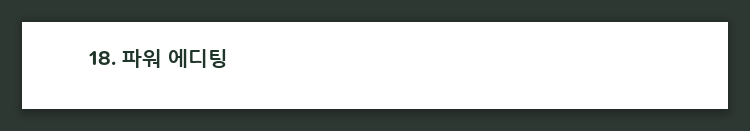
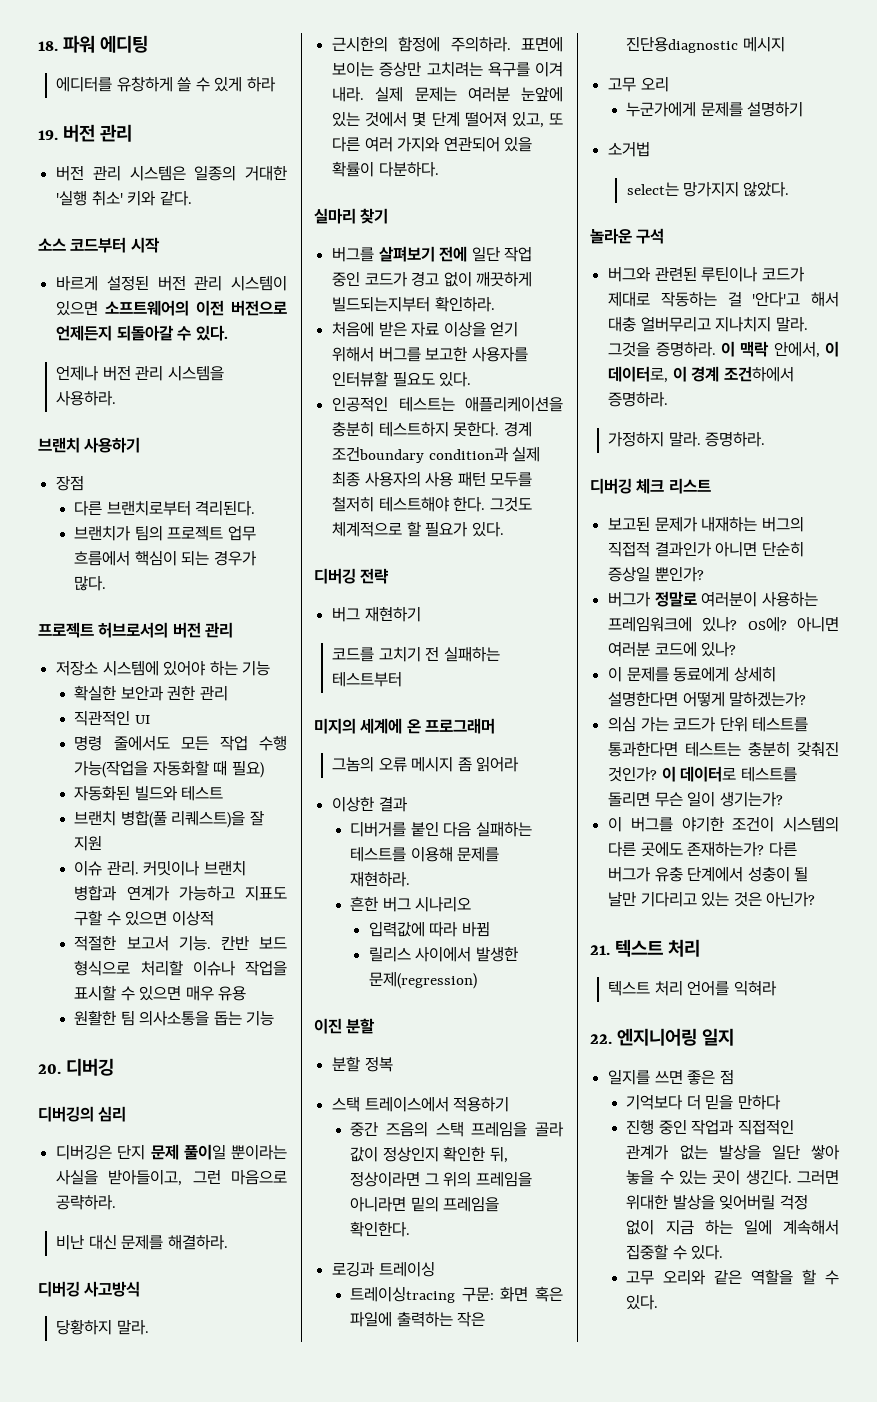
+ 에디터를 유창하게 쓸 수 있게 하라
+ 19. 버전 관리
+ 버전 관리 시스템은 일종의 거대한 '실행 취소' 키와 같다.
+ 소스 코드부터 시작
+ 바르게 설정된 버전 관리 시스템이 있으면 소프트웨어의 이전 버전으로 언제든지 되돌아갈 수 있다.
+ 언제나 버전 관리 시스템을 사용하라.
+ 브랜치 사용하기
+ 장점
+ 다른 브랜치로부터 격리된다.
+ 브랜치가 팀의 프로젝트 업무 흐름에서 핵심이 되는 경우가 많다.
+ 프로젝트 허브로서의 버전 관리
+ 저장소 시스템에 있어야 하는 기능
+ 확실한 보안과 권한 관리
+ 직관적인 UI
+ 명령 줄에서도 모든 작업 수행 가능(작업을 자동화할 때 필요)
+ 자동화된 빌드와 테스트
+ 브랜치 병합(풀 리퀘스트)을 잘 지원
+ 이슈 관리. 커밋이나 브랜치 병합과 연계가 가능하고 지표도 구할 수 있으면 이상적
+ 적절한 보고서 기능. 칸반 보드 형식으로 처리할 이슈나 작업을 표시할 수 있으면 매우 유용
+ 원활한 팀 의사소통을 돕는 기능
+ 20. 디버깅
+ 디버깅의 심리
+ 디버깅은 단지 문제 풀이일 뿐이라는 사실을 받아들이고, 그런 마음으로 공략하라.
+ 비난 대신 문제를 해결하라.
+ 디버깅 사고방식
+ 당황하지 말라.
+ 근시한의 함정에 주의하라. 표면에 보이는 증상만 고치려는 욕구를 이겨 내라. 실제 문제는 여러분 눈앞에 있는 것에서 몇 단계 떨어져 있고, 또 다른 여러 가지와 연관되어 있을 확률이 다분하다.
+ 실마리 찾기
+ 버그를 살펴보기 전에 일단 작업 중인 코드가 경고 없이 깨끗하게 빌드되는지부터 확인하라.
+ 처음에 받은 자료 이상을 얻기 위해서 버그를 보고한 사용자를 인터뷰할 필요도 있다.
+ 인공적인 테스트는 애플리케이션을 충분히 테스트하지 못한다. 경계 조건boundary condition과 실제 최종 사용자의 사용 패턴 모두를 철저히 테스트해야 한다. 그것도 체계적으로 할 필요가 있다.
+ 디버깅 전략
+ 버그 재현하기
+ 코드를 고치기 전 실패하는 테스트부터
+ 미지의 세계에 온 프로그래머
+ 그놈의 오류 메시지 좀 읽어라
+ 이상한 결과
+ 디버거를 붙인 다음 실패하는 테스트를 이용해 문제를 재현하라.
+ 흔한 버그 시나리오
+ 입력값에 따라 바뀜
+ 릴리스 사이에서 발생한 문제(regression)
+ 이진 분할
+ 분할 정복
+ 스택 트레이스에서 적용하기
+ 중간 즈음의 스택 프레임을 골라 값이 정상인지 확인한 뒤, 정상이라면 그 위의 프레임을 아니라면 밑의 프레임을 확인한다.
+ 로깅과 트레이싱
+ 트레이싱tracing 구문: 화면 혹은 파일에 출력하는 작은 진단용diagnostic 메시지
+ 고무 오리
+ 누군가에게 문제를 설명하기
+ 소거법
+ select는 망가지지 않았다.
+ 놀라운 구석
+ 버그와 관련된 루틴이나 코드가 제대로 작동하는 걸 '안다'고 해서 대충 얼버무리고 지나치지 말라. 그것을 증명하라. 이 맥락 안에서, 이 데이터로, 이 경계 조건하에서 증명하라.
+ 가정하지 말라. 증명하라.
+ 디버깅 체크 리스트
+ 보고된 문제가 내재하는 버그의 직접적 결과인가 아니면 단순히 증상일 뿐인가?
+ 버그가 정말로 여러분이 사용하는 프레임워크에 있나? OS에? 아니면 여러분 코드에 있나?
+ 이 문제를 동료에게 상세히 설명한다면 어떻게 말하겠는가?
+ 의심 가는 코드가 단위 테스트를 통과한다면 테스트는 충분히 갖춰진 것인가? 이 데이터로 테스트를 돌리면 무슨 일이 생기는가?
+ 이 버그를 야기한 조건이 시스템의 다른 곳에도 존재하는가? 다른 버그가 유충 단계에서 성충이 될 날만 기다리고 있는 것은 아닌가?
+ 21. 텍스트 처리
+ 텍스트 처리 언어를 익혀라
+ 22. 엔지니어링 일지
+ 일지를 쓰면 좋은 점
+ 기억보다 더 믿을 만하다
+ 진행 중인 작업과 직접적인 관계가 없는 발상을 일단 쌓아 놓을 수 있는 곳이 생긴다. 그러면 위대한 발상을 잊어버릴 걱정 없이 지금 하는 일에 계속해서 집중할 수 있다.
+ 고무 오리와 같은 역할을 할 수 있다.

